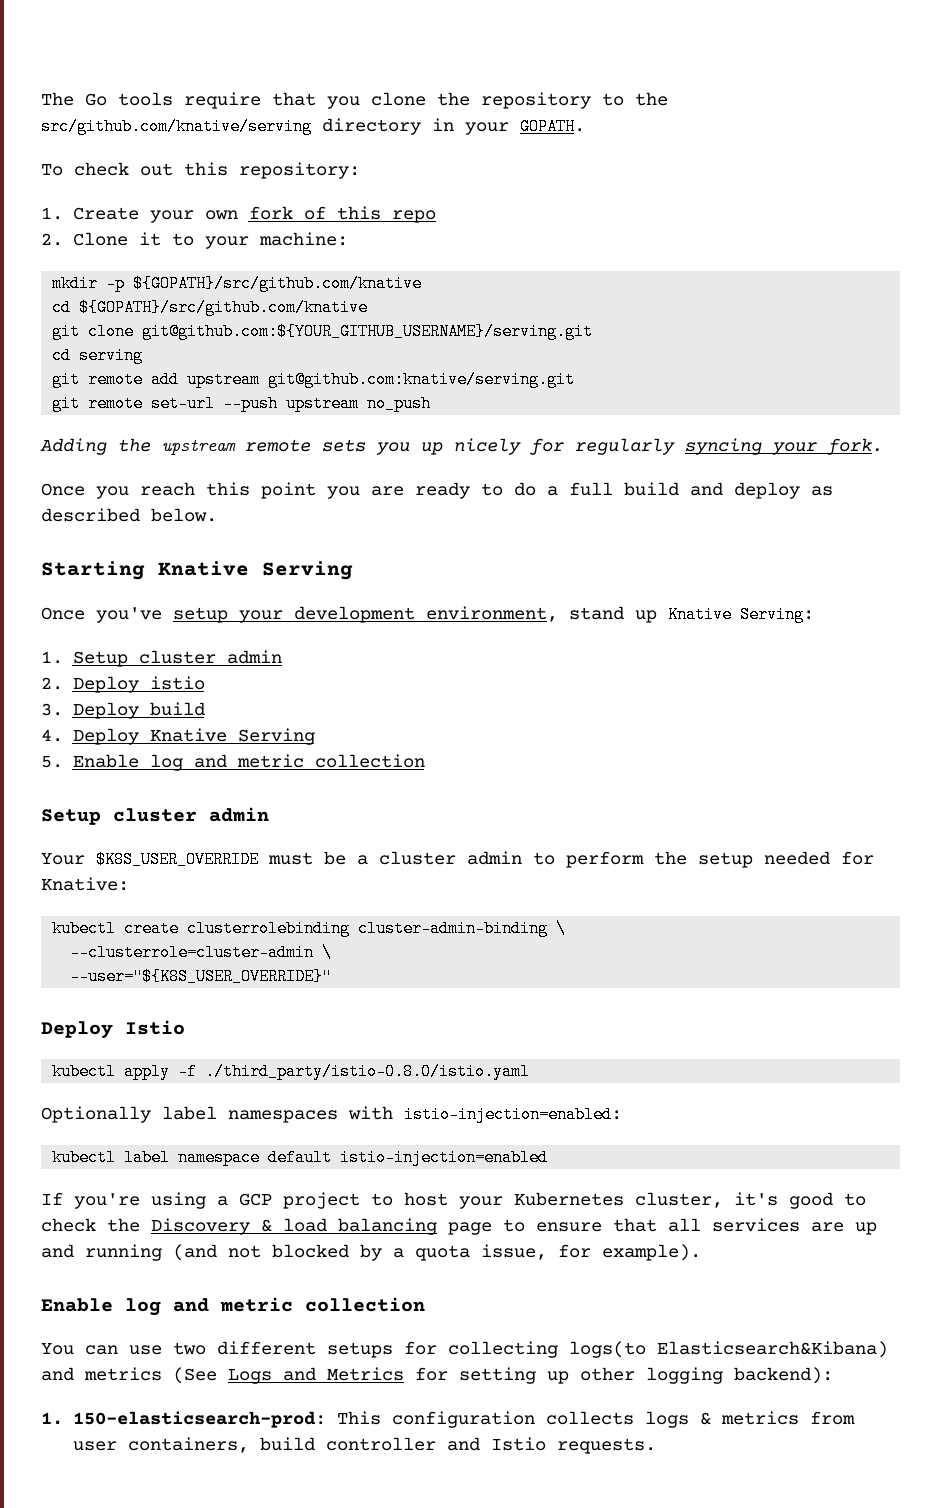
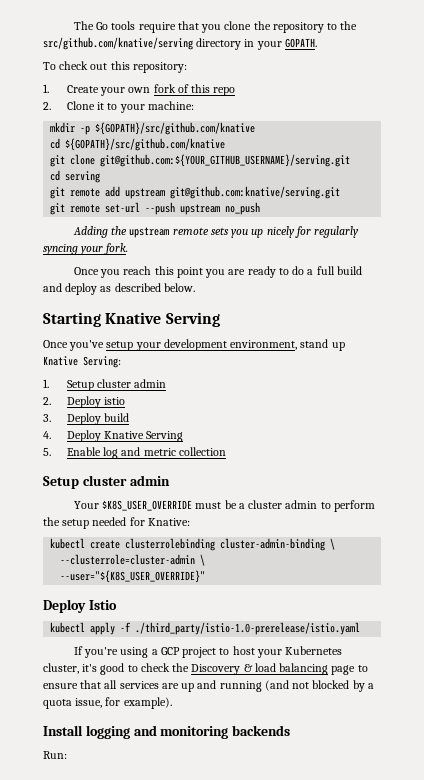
- kubectl apply -f ./third_party/istio-0.8.0/istio.yaml
- Optionally label namespaces with istio-injection=enabled:
- kubectl label namespace default istio-injection=enabled
+ kubectl apply -f ./third_party/istio-1.0-prerelease/istio.yaml
  If you're using a GCP project to host your Kubernetes cluster, it's good to check the Discovery & load balancing page to ensure that all services are up and running (and not blocked by a quota issue, for example).
- Enable log and metric collection
- You can use two different setups for collecting logs(to Elasticsearch&Kibana) and metrics (See Logs and Metrics for setting up other logging backend):
- 1. 150-elasticsearch-prod: This configuration collects logs & metrics from user containers, build controller and Istio requests.
+ Install logging and monitoring backends
+ Run:

